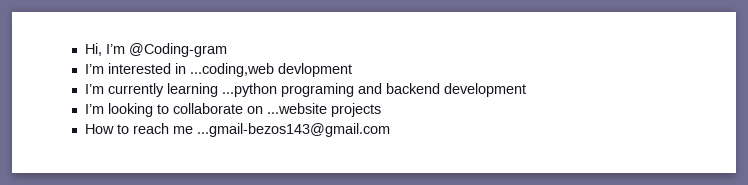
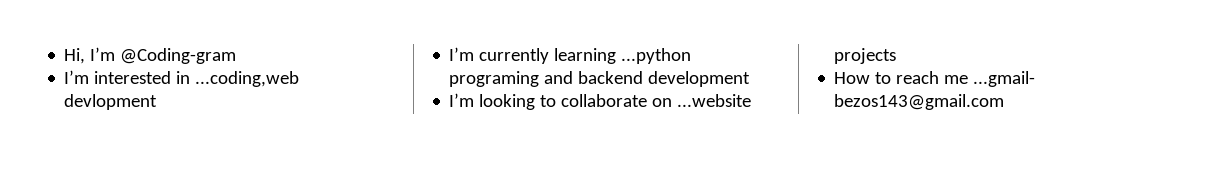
- How to reach me ...gmail-bezos143@gmail.com
+ How to reach me ...gmail- bezos143@gmail.com

